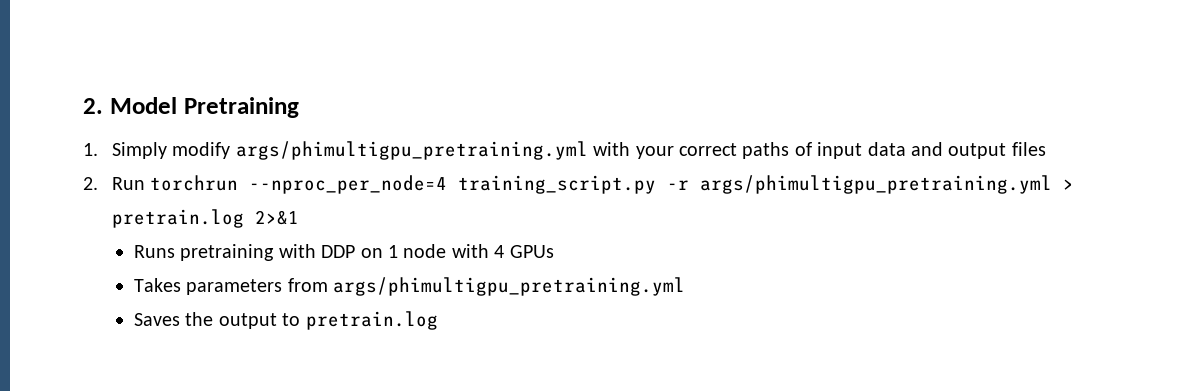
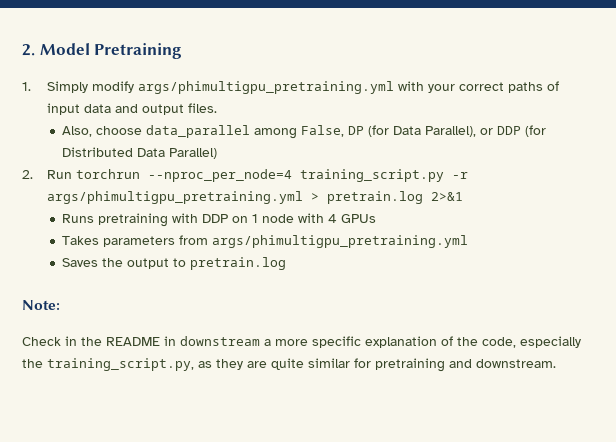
- 1. Simply modify args/phimultigpu_pretraining.yml with your correct paths of input data and output files
+ 1. Simply modify args/phimultigpu_pretraining.yml with your correct paths of input data and output files.
+ Also, choose data_parallel among False, DP (for Data Parallel), or DDP (for Distributed Data Parallel)
+ Note:
+ Check in the README in downstream a more specific explanation of the code, especially the training_script.py, as they are quite similar for pretraining and downstream.

